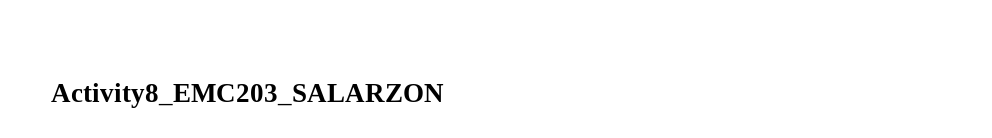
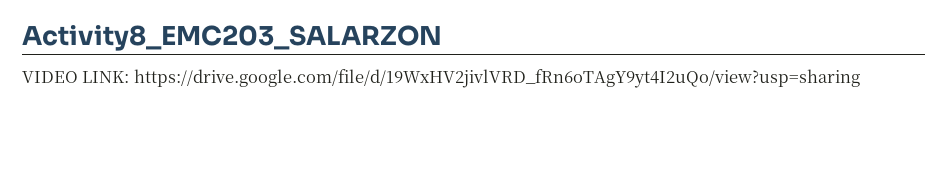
+ VIDEO LINK: https://drive.google.com/file/d/19WxHV2jivlVRD_fRn6oTAgY9yt4I2uQo/view?usp=sharing

